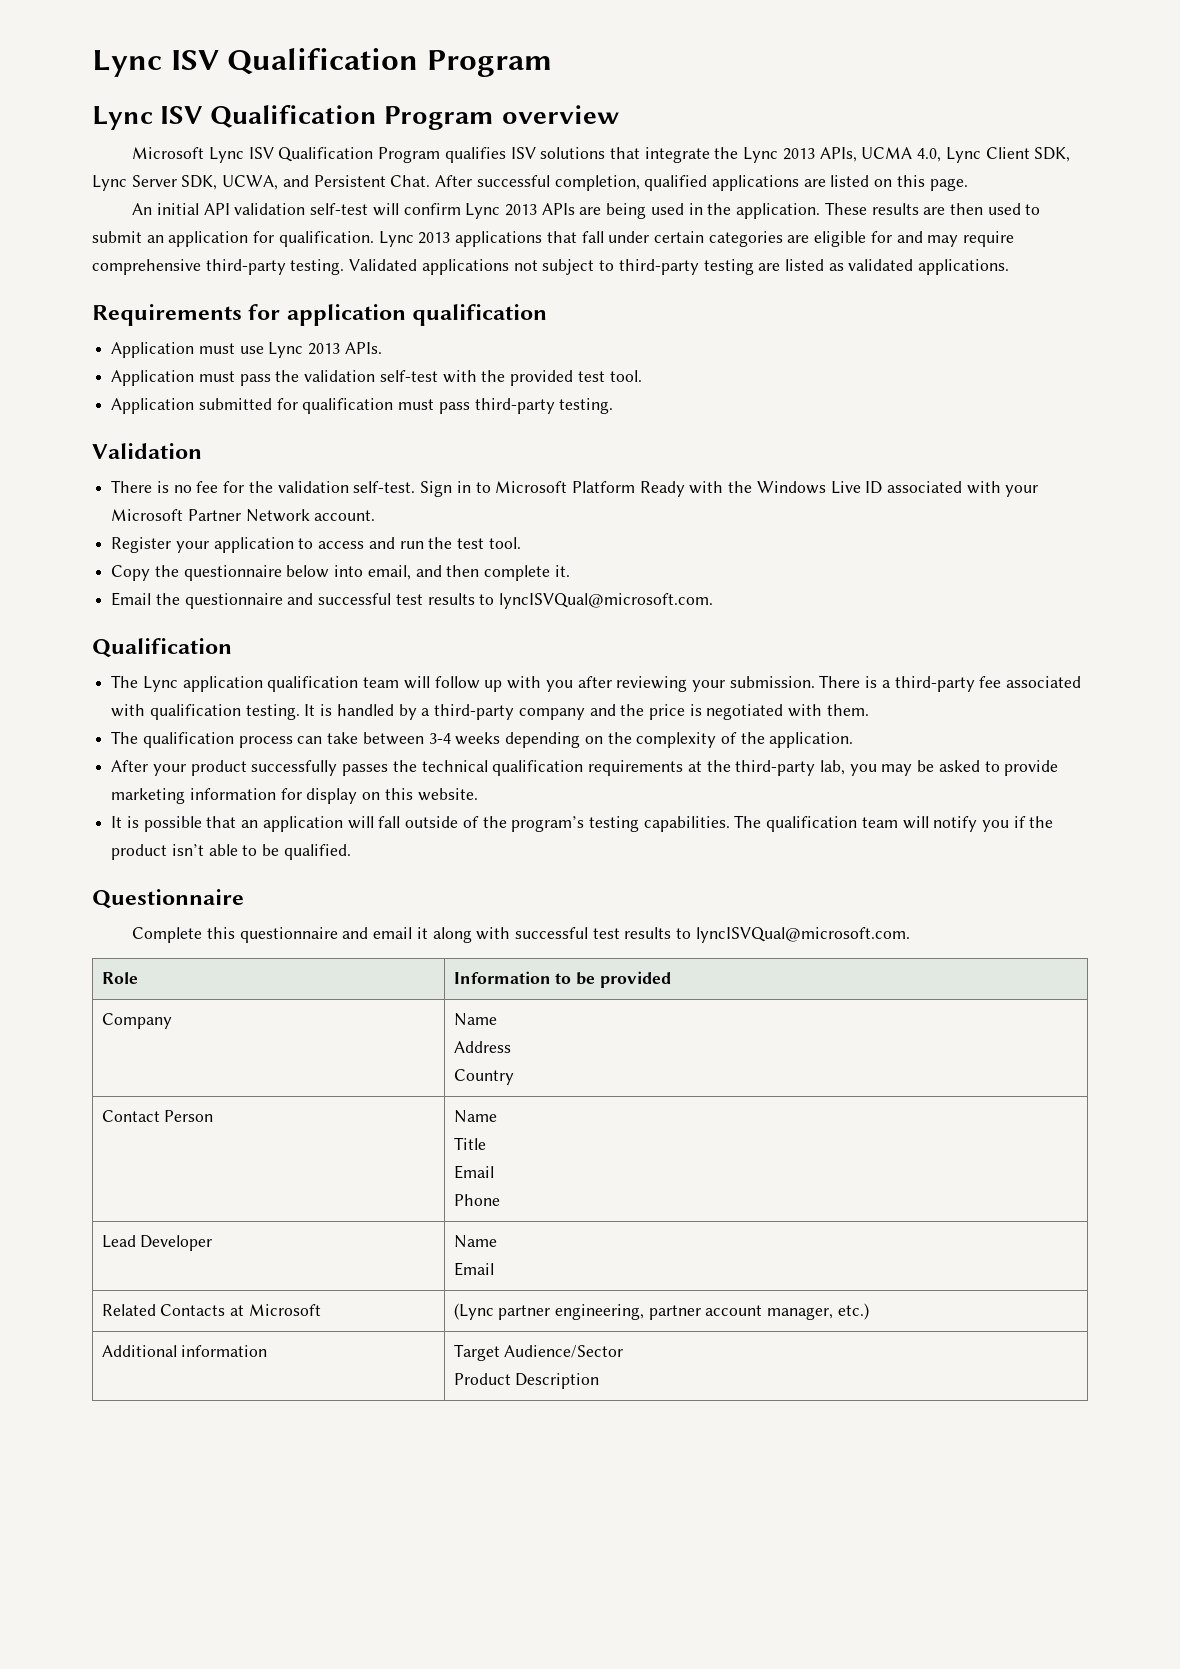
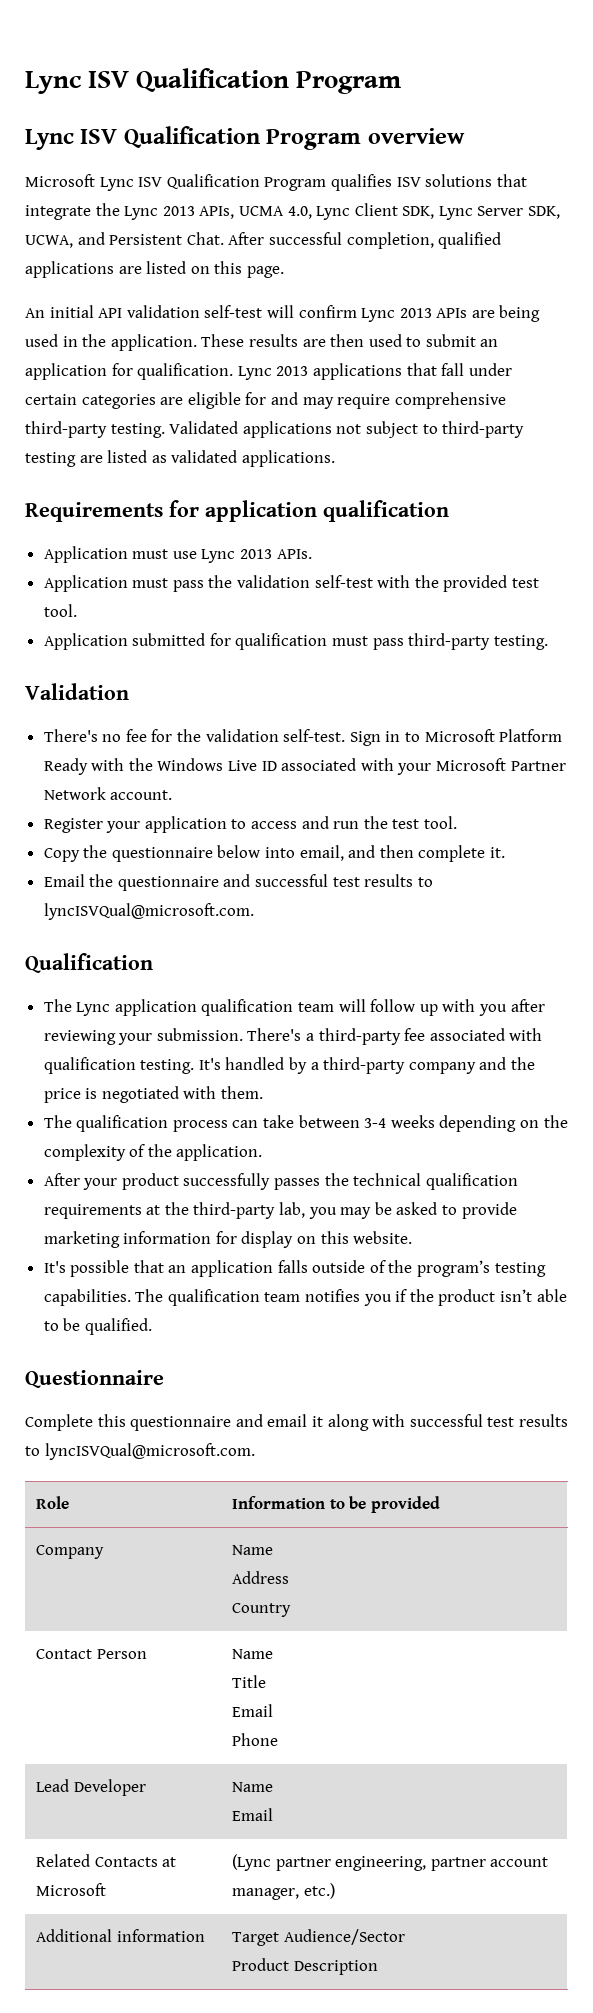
- There is no fee for the validation self-test.
+ There's no fee for the validation self-test.
- There is a third-party fee associated with qualification testing.
+ There's a third-party fee associated with qualification testing.
- It is handled by a third-party company and the price is negotiated with them.
+ It's handled by a third-party company and the price is negotiated with them.
- It is possible that an application will fall outside of the program’s testing capabilities.
+ It's possible that an application falls outside of the program’s testing capabilities.
- The qualification team will notify you if the product isn’t able to be qualified.
+ The qualification team notifies you if the product isn’t able to be qualified.

